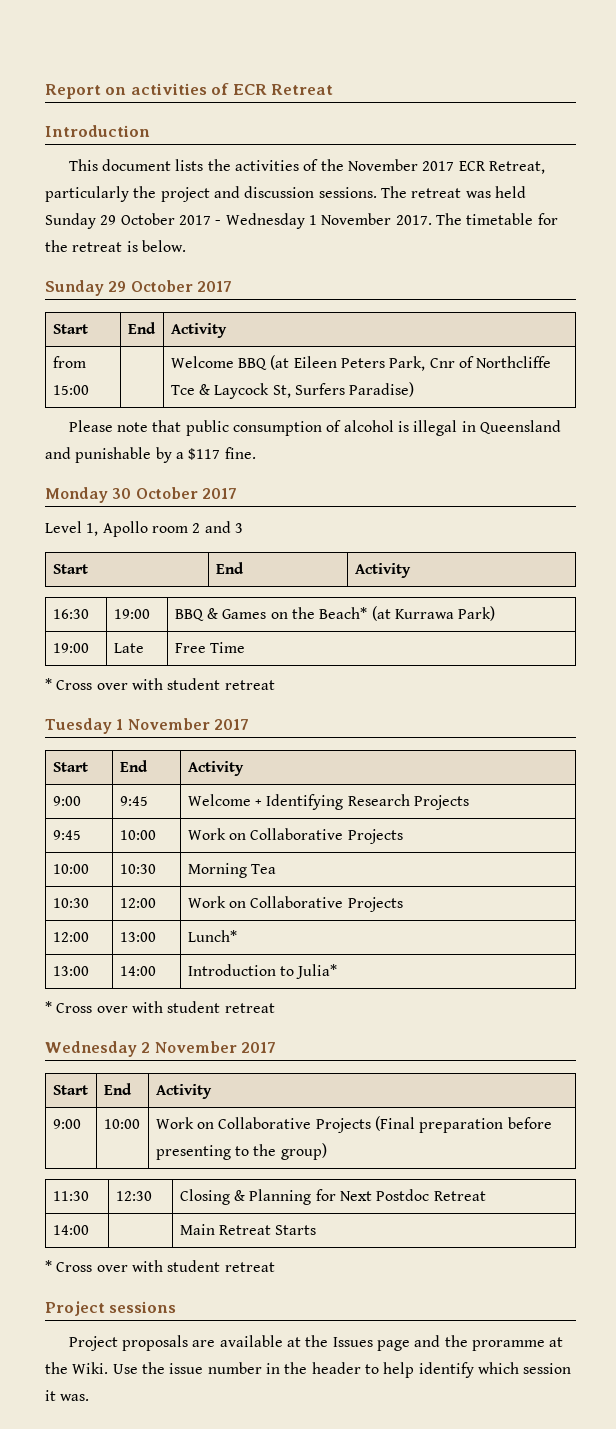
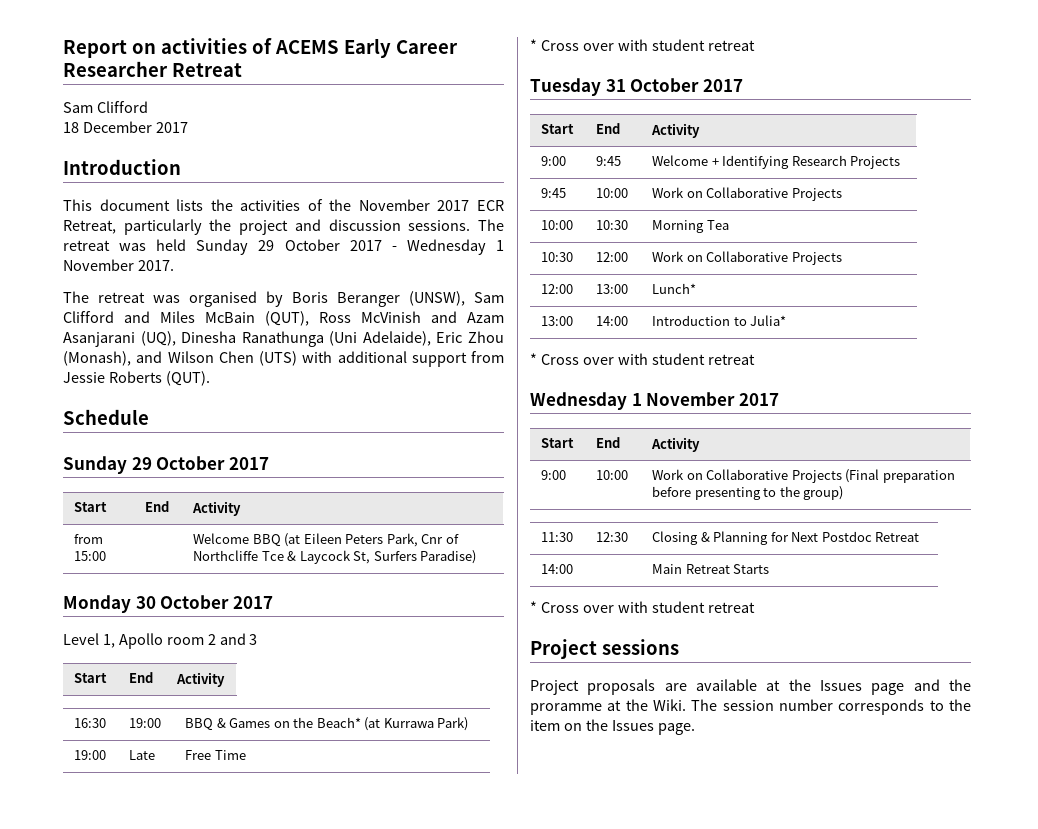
- Report on activities of ECR Retreat
+ Report on activities of ACEMS Early Career Researcher Retreat
+ Sam Clifford
+ 18 December 2017
- The retreat was held Sunday 29 October 2017 - Wednesday 1 November 2017. The timetable for the retreat is below.
+ The retreat was held Sunday 29 October 2017 - Wednesday 1 November 2017.
+ The retreat was organised by Boris Beranger (UNSW), Sam Clifford and Miles McBain (QUT), Ross McVinish and Azam Asanjarani (UQ), Dinesha Ranathunga (Uni Adelaide), Eric Zhou (Monash), and Wilson Chen (UTS) with additional support from Jessie Roberts (QUT).
+ Schedule
- Please note that public consumption of alcohol is illegal in Queensland and punishable by a $117 fine.
- Tuesday 1 November 2017
+ Tuesday 31 October 2017
- Wednesday 2 November 2017
+ Wednesday 1 November 2017
- Use the issue number in the header to help identify which session it was.
+ The session number corresponds to the item on the Issues page.

